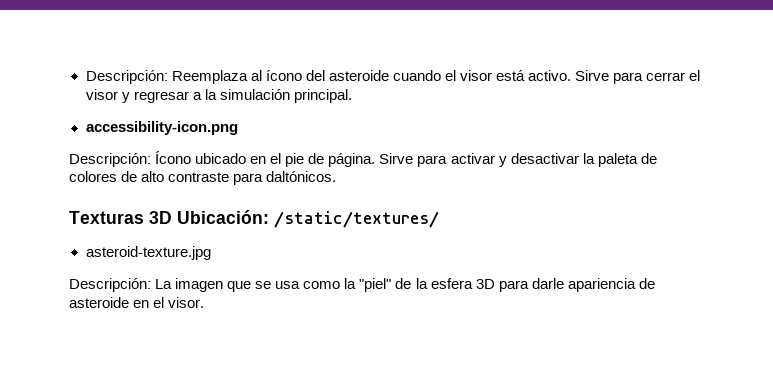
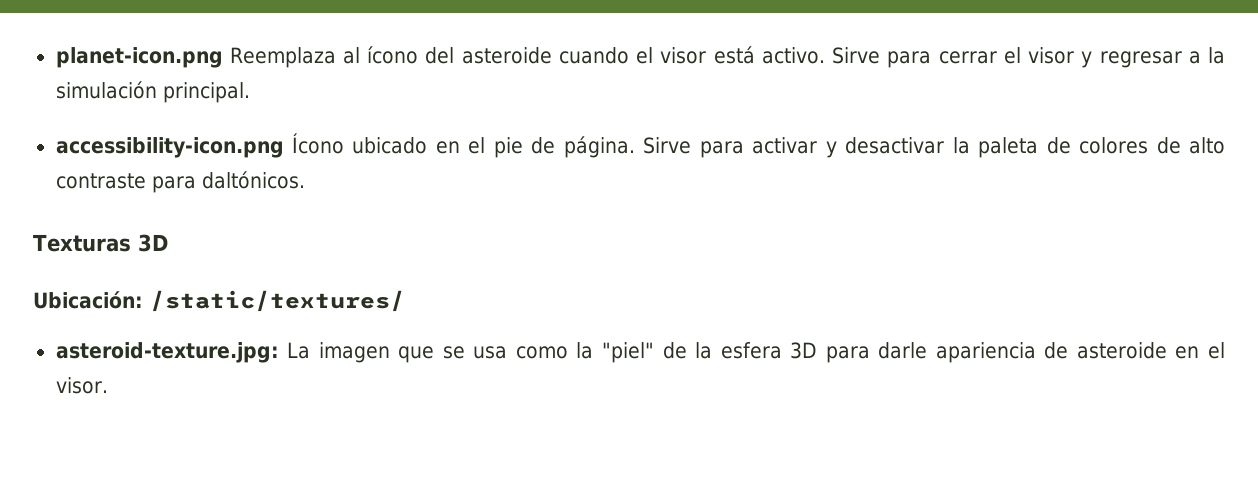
- Descripción: Reemplaza al ícono del asteroide cuando el visor está activo.
+ planet-icon.png Reemplaza al ícono del asteroide cuando el visor está activo.
- accessibility-icon.png
- Descripción: Ícono ubicado en el pie de página.
+ accessibility-icon.png Ícono ubicado en el pie de página.
- Texturas 3D Ubicación: /static/textures/
+ Texturas 3D
+ Ubicación: /static/textures/
- asteroid-texture.jpg
- Descripción: La imagen que se usa como la "piel" de la esfera 3D para darle apariencia de asteroide en el visor.
+ asteroid-texture.jpg: La imagen que se usa como la "piel" de la esfera 3D para darle apariencia de asteroide en el visor.

